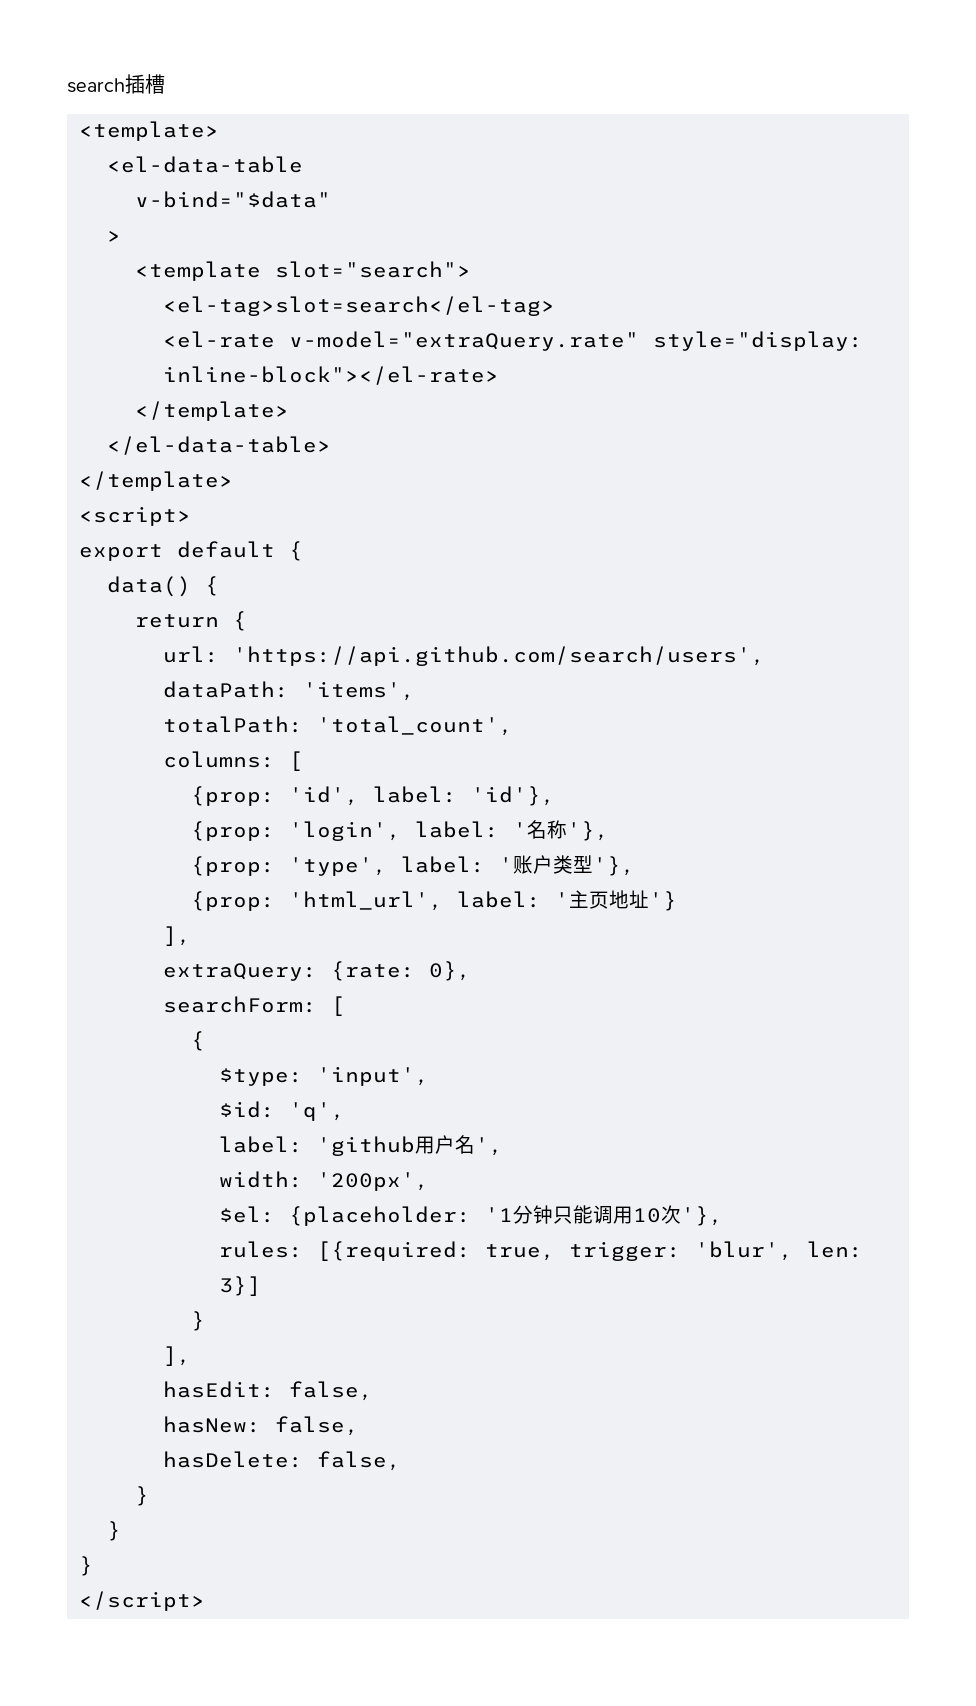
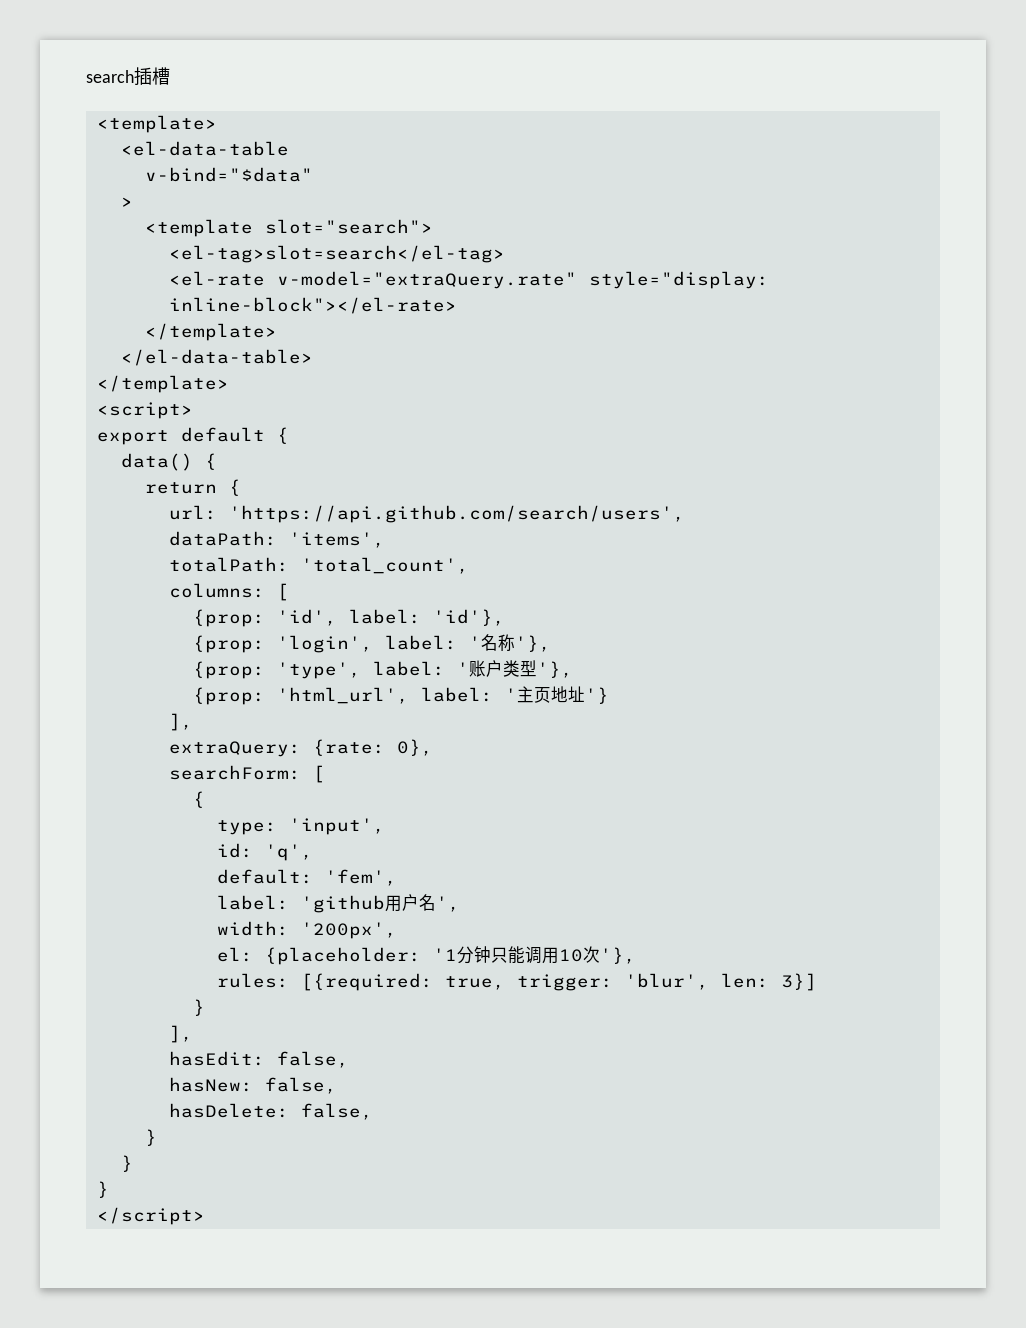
- $type: 'input',
+ type: 'input',
- $id: 'q',
+ id: 'q',
+ default: 'fem',
- $el: {placeholder: '1分钟只能调用10次'},
+ el: {placeholder: '1分钟只能调用10次'},

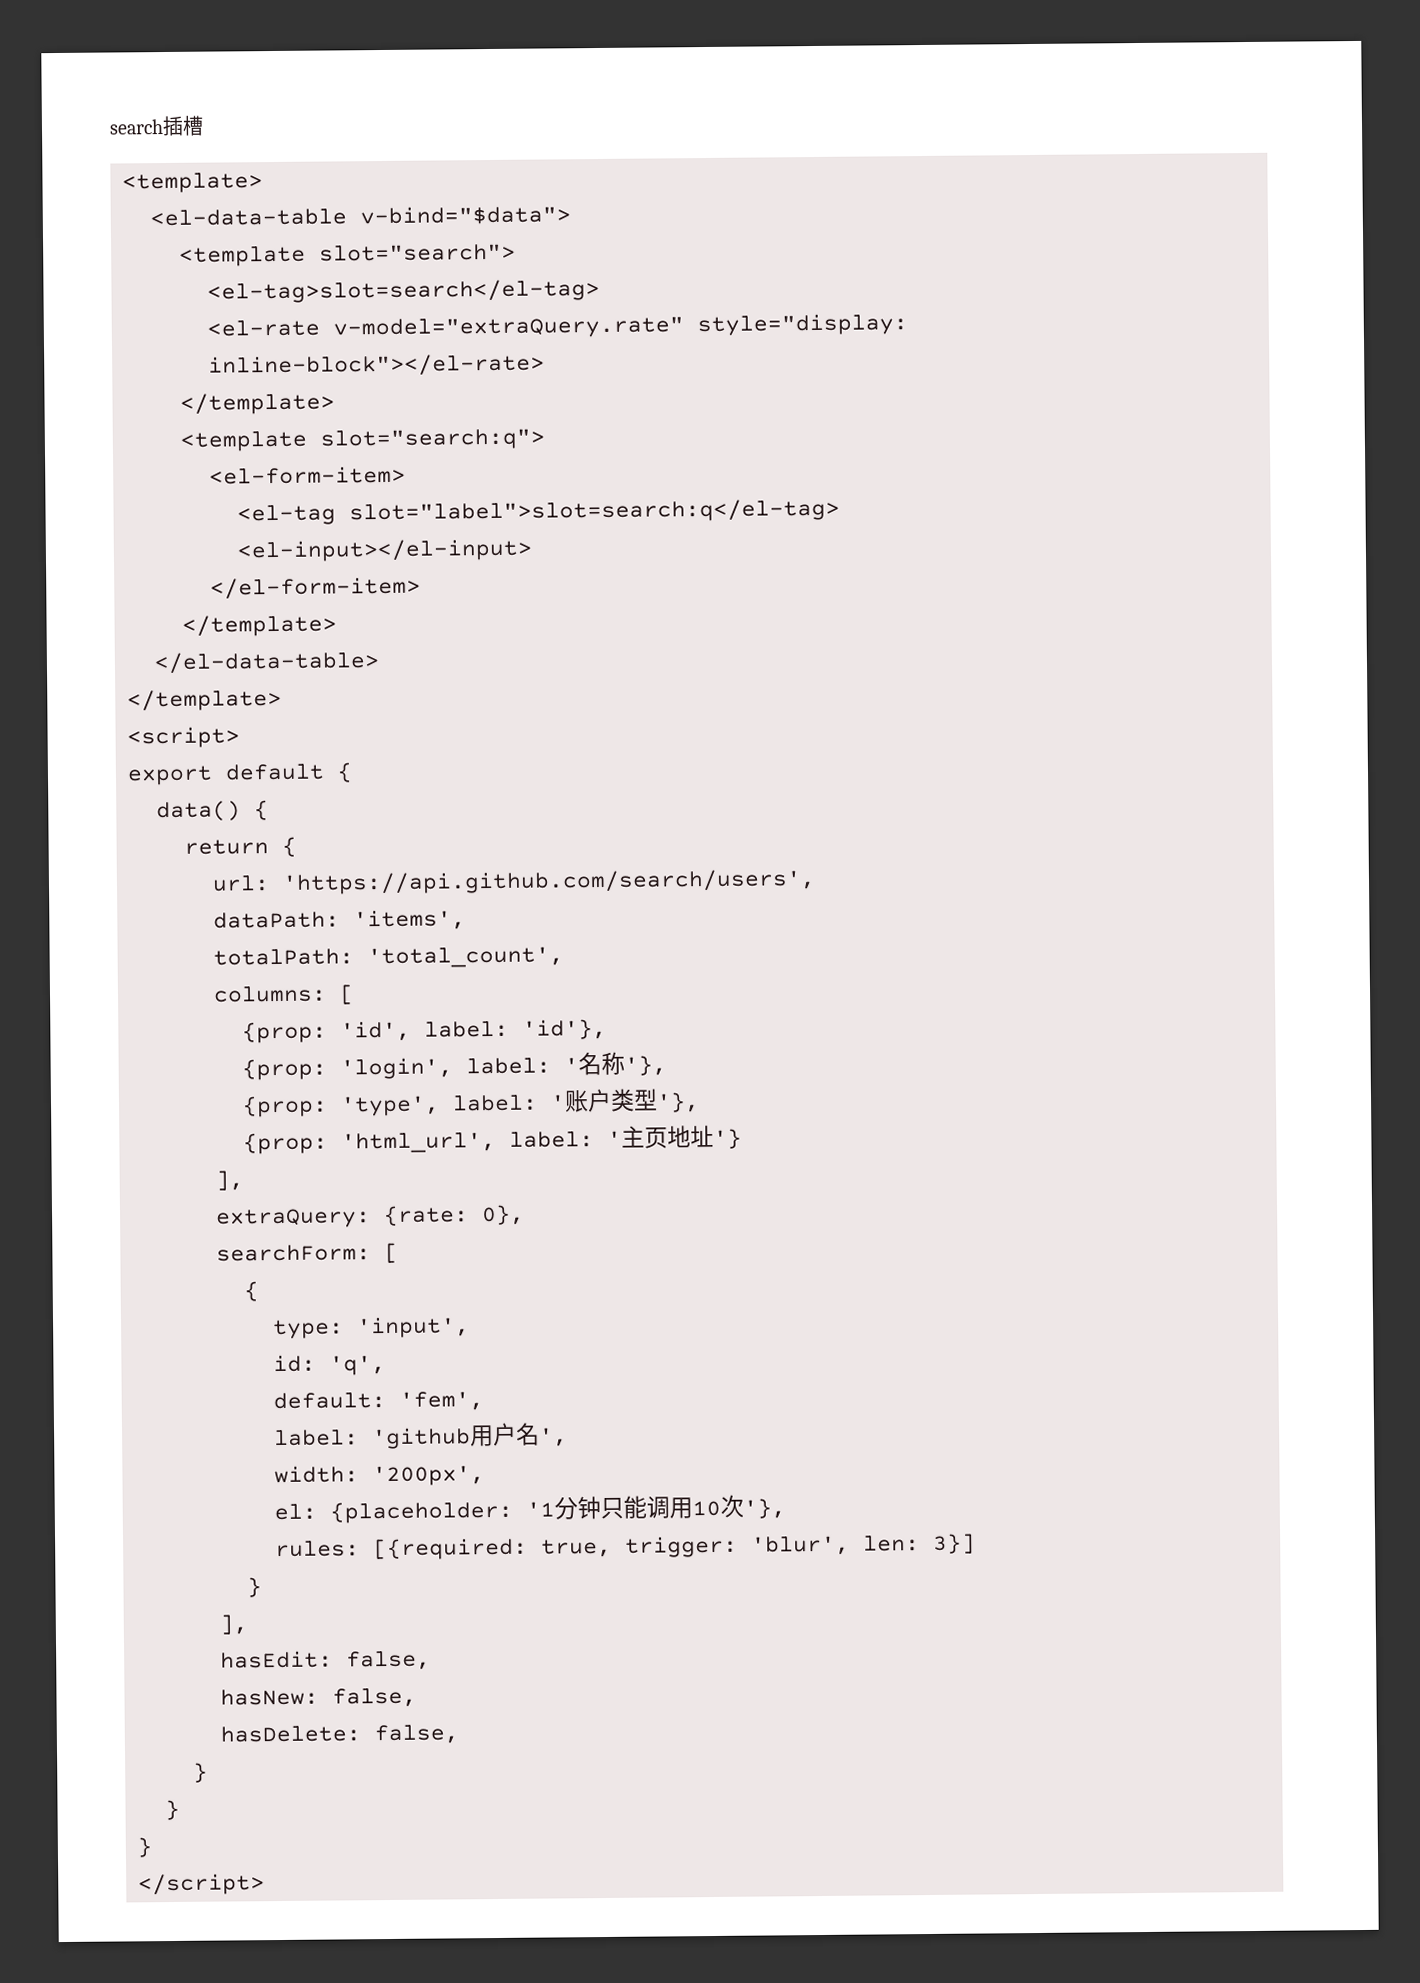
- <el-data-table
- v-bind="$data"
- >
+ <el-data-table v-bind="$data">
+ <template slot="search:q">
+ <el-form-item>
+ <el-tag slot="label">slot=search:q</el-tag>
+ <el-input></el-input>
+ </el-form-item>
+ </template>

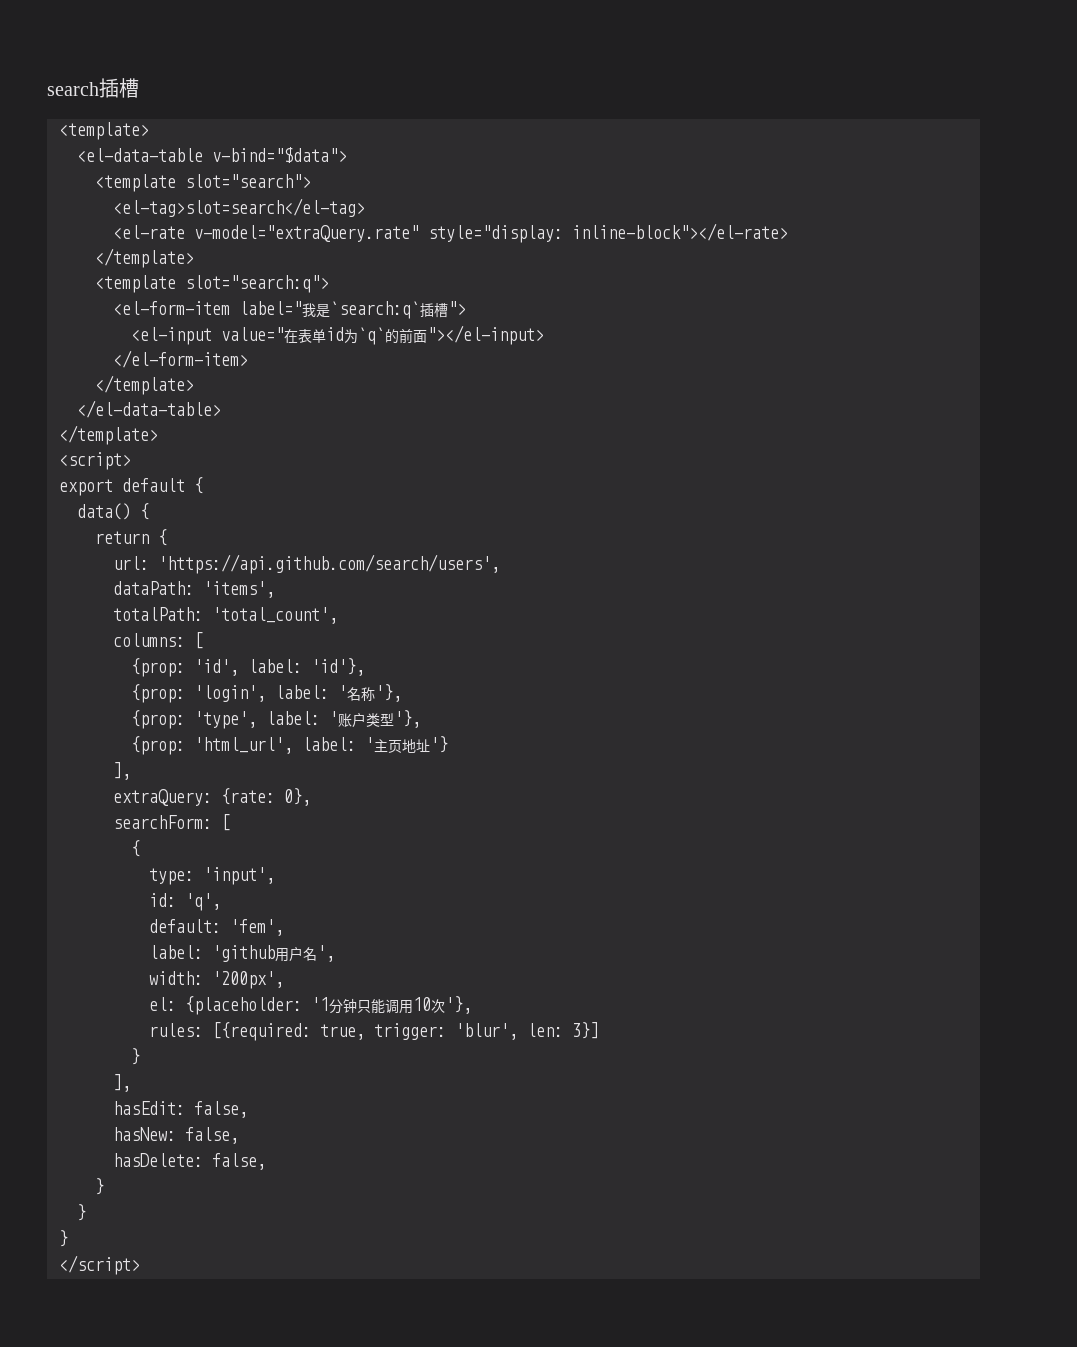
- <el-form-item>
- <el-tag slot="label">slot=search:q</el-tag>
- <el-input></el-input>
+ <el-form-item label="我是`search:q`插槽">
+ <el-input value="在表单id为`q`的前面"></el-input>

